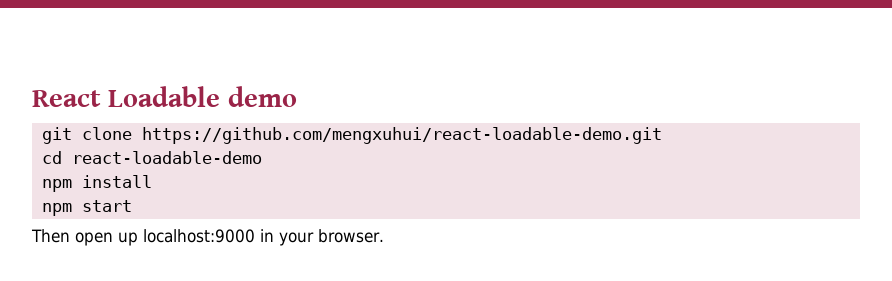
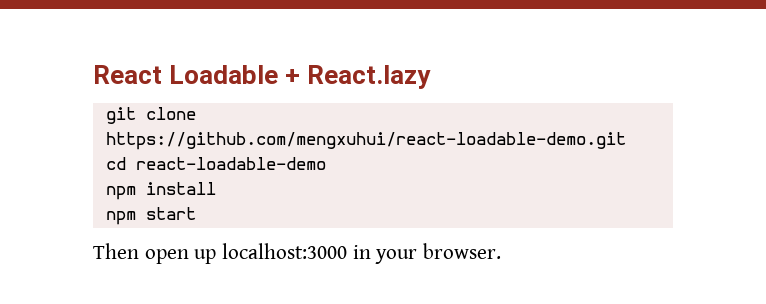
- React Loadable demo
+ React Loadable + React.lazy
- Then open up localhost:9000 in your browser.
+ Then open up localhost:3000 in your browser.

